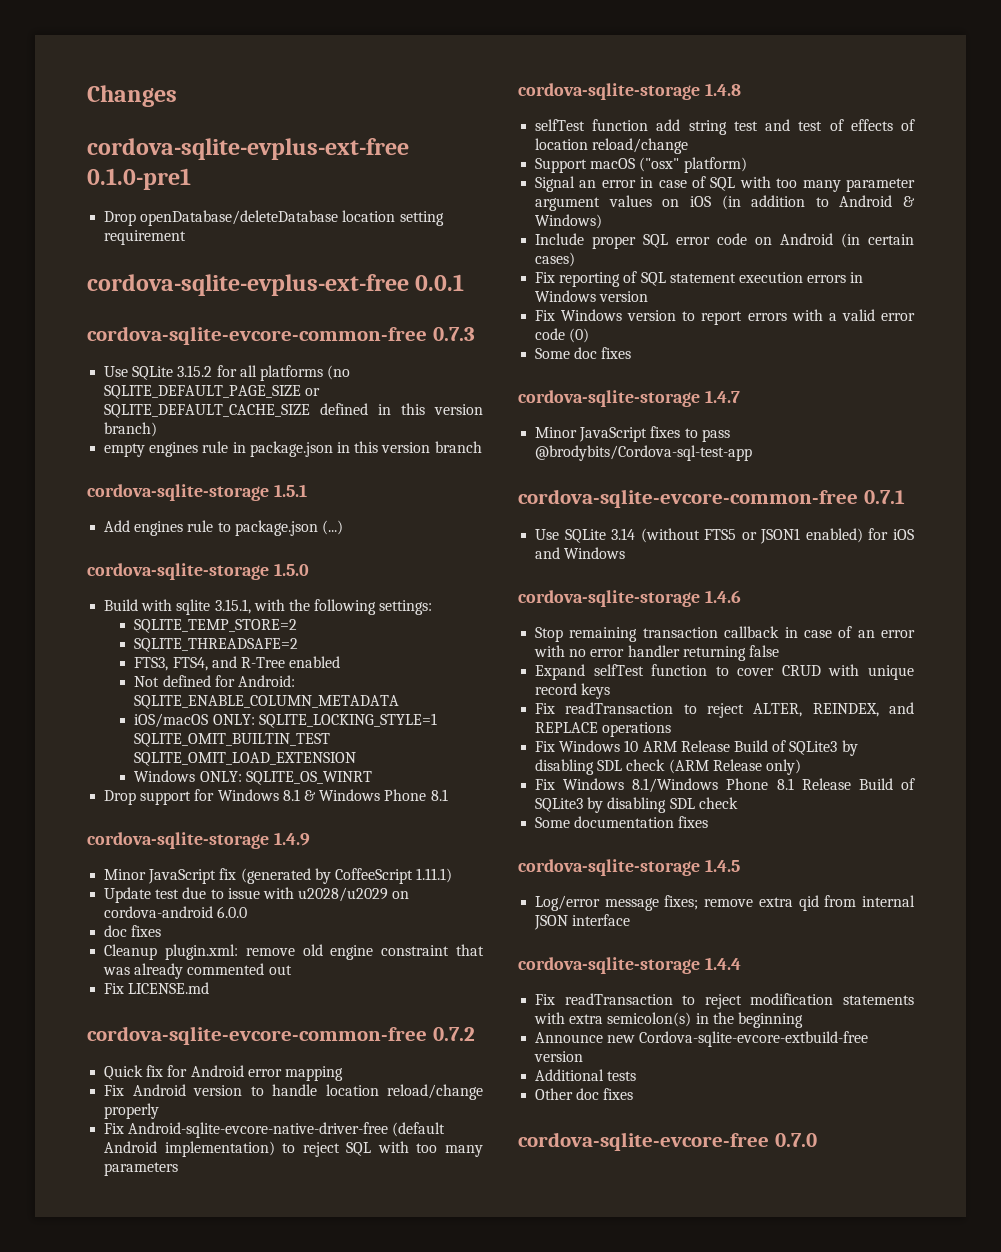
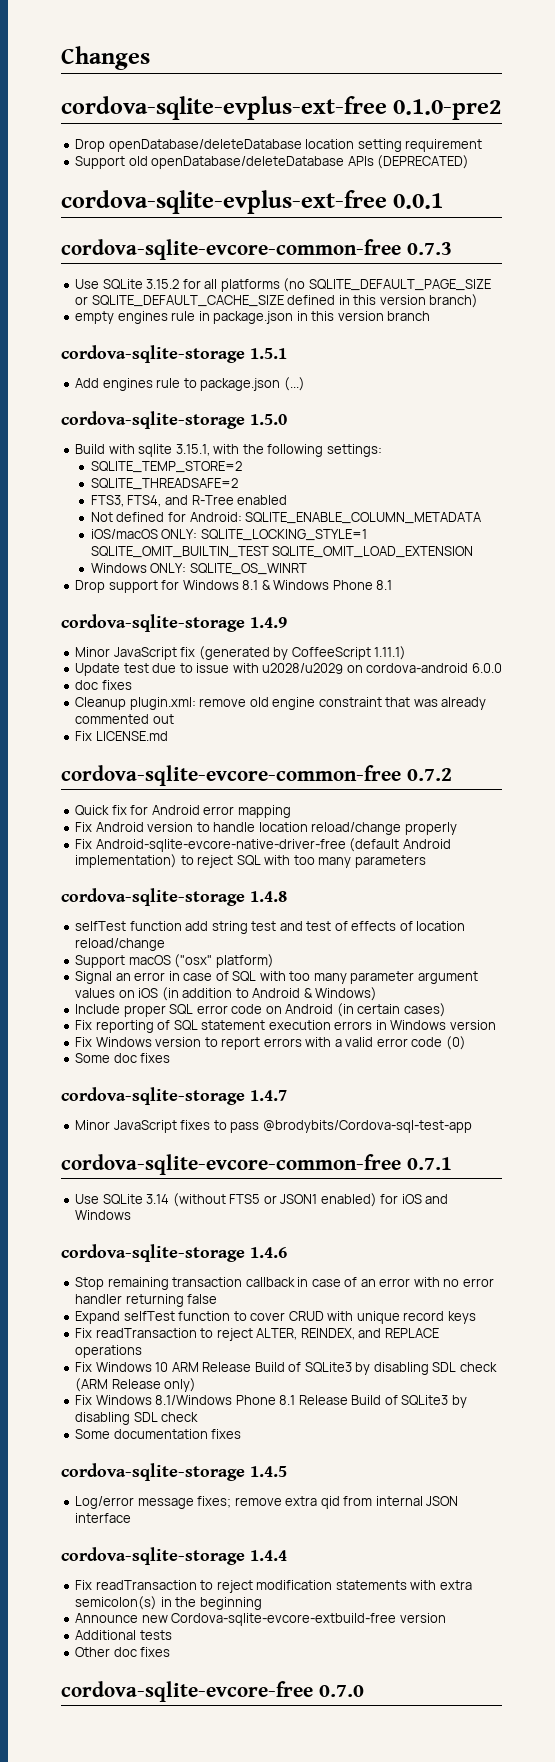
- cordova-sqlite-evplus-ext-free 0.1.0-pre1
+ cordova-sqlite-evplus-ext-free 0.1.0-pre2
+ Support old openDatabase/deleteDatabase APIs (DEPRECATED)

